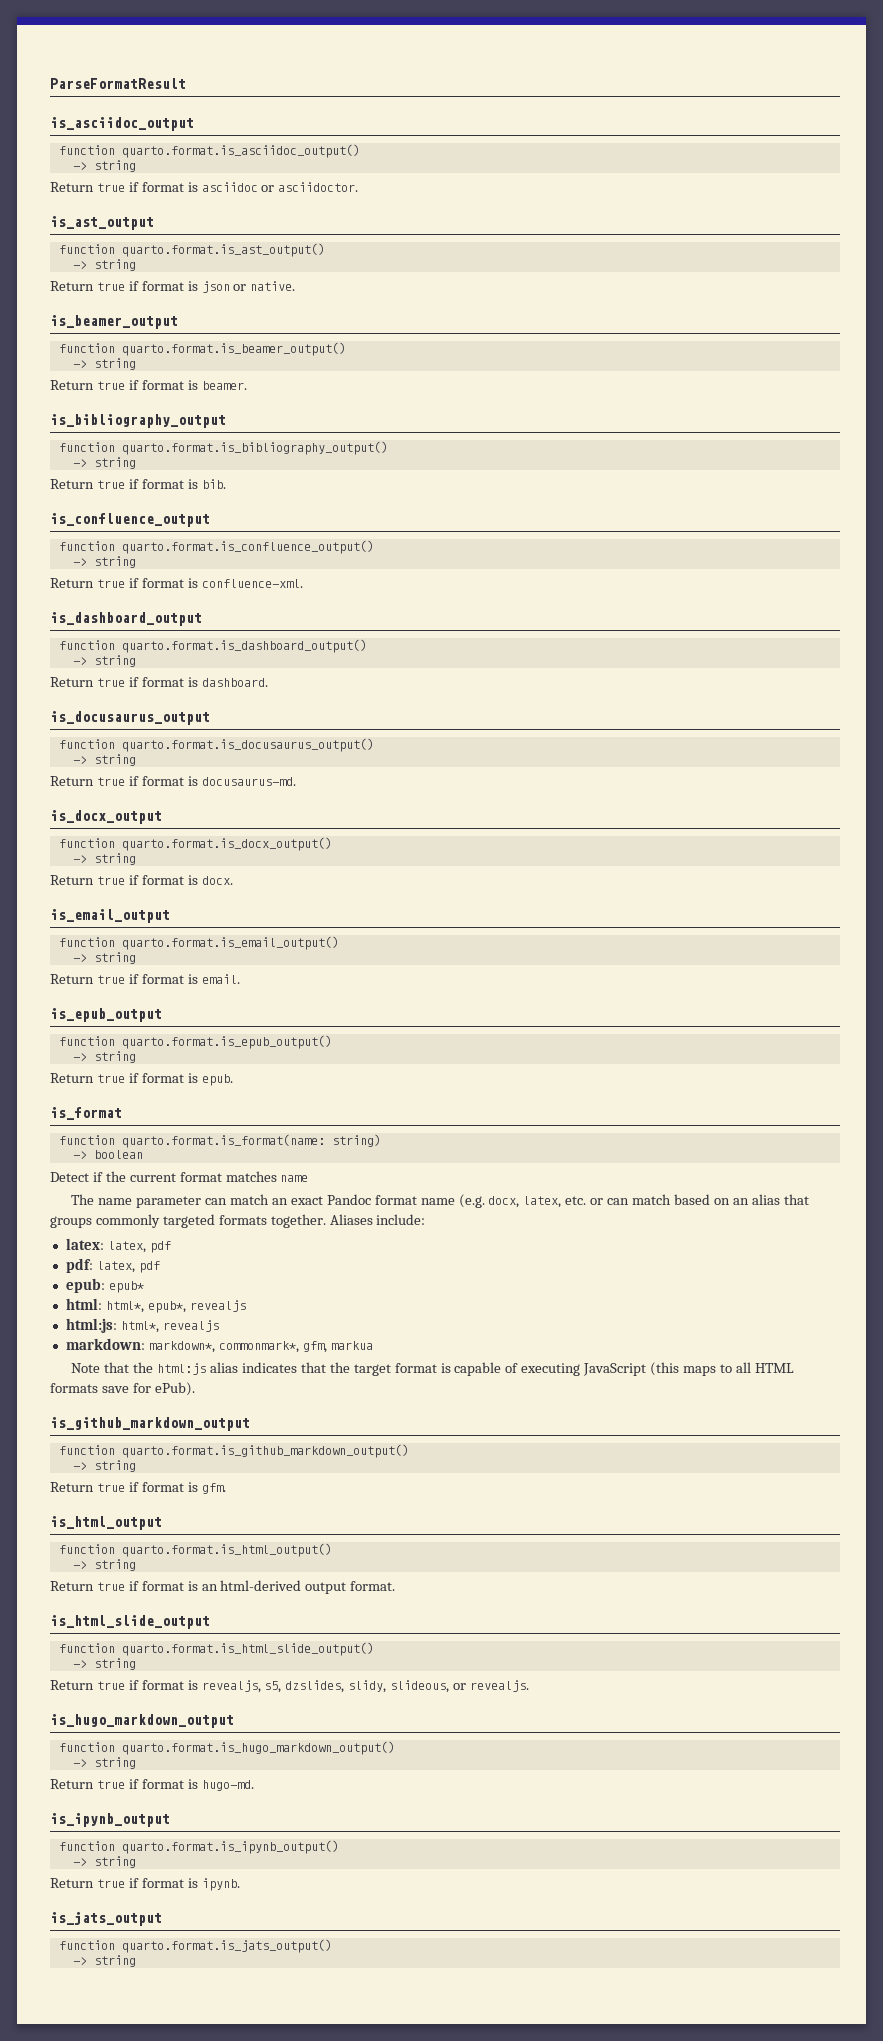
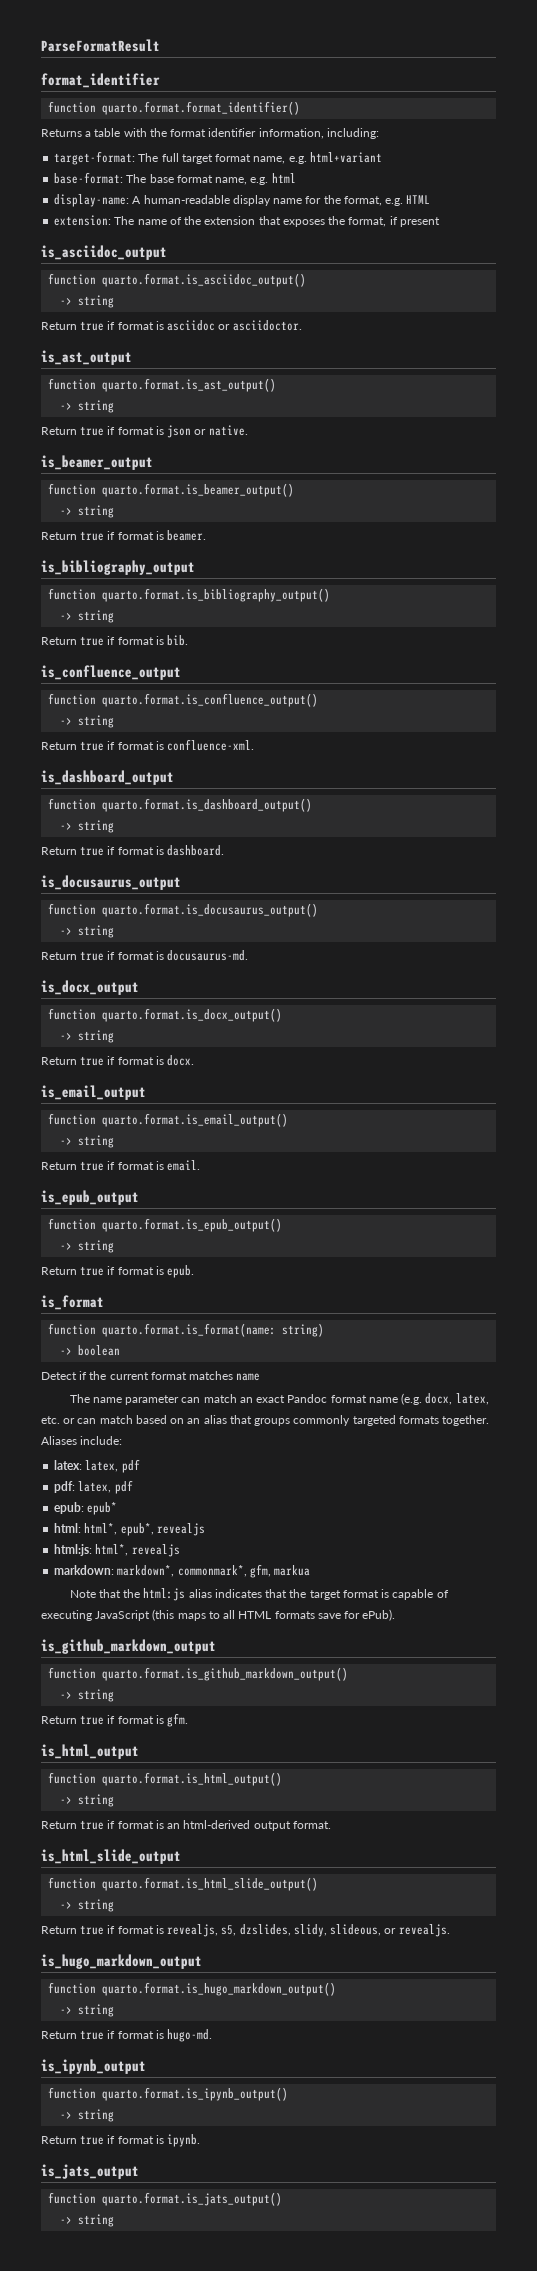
+ format_identifier
+ function quarto.format.format_identifier()
+ Returns a table with the format identifier information, including:
+ target-format: The full target format name, e.g. html+variant
+ base-format: The base format name, e.g. html
+ display-name: A human-readable display name for the format, e.g. HTML
+ extension: The name of the extension that exposes the format, if present

